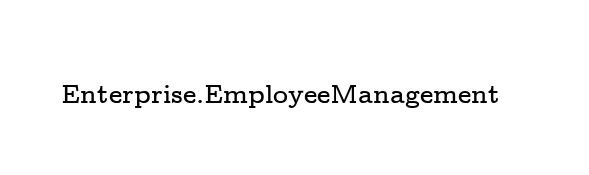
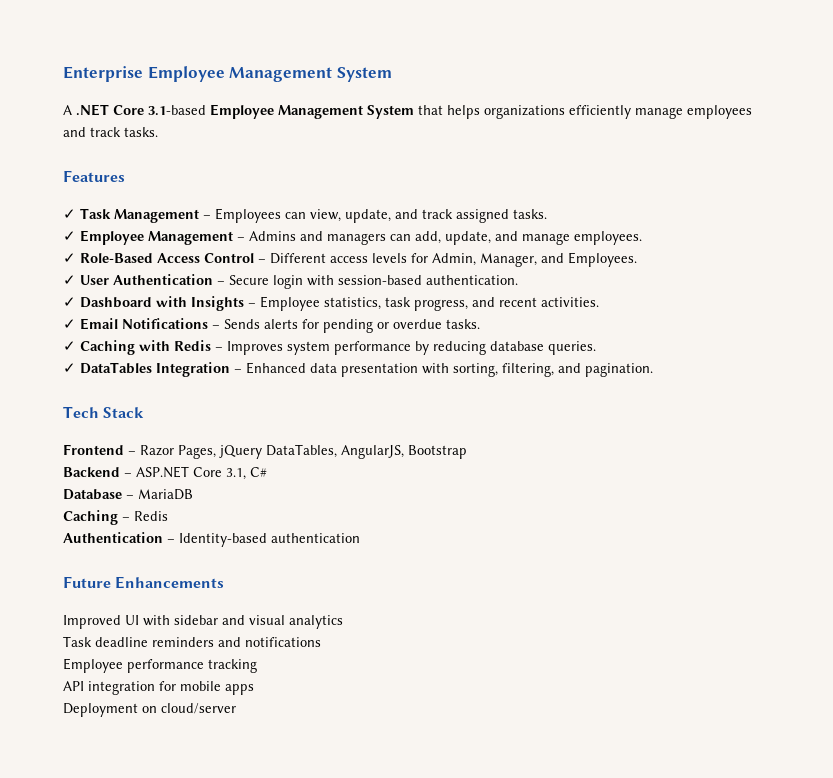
- Enterprise.EmployeeManagement
+ Enterprise Employee Management System
+ A .NET Core 3.1-based Employee Management System that helps organizations efficiently manage employees and track tasks.
+ Features
+ ✓ Task Management – Employees can view, update, and track assigned tasks.
+ ✓ Employee Management – Admins and managers can add, update, and manage employees.
+ ✓ Role-Based Access Control – Different access levels for Admin, Manager, and Employees.
+ ✓ User Authentication – Secure login with session-based authentication.
+ ✓ Dashboard with Insights – Employee statistics, task progress, and recent activities.
+ ✓ Email Notifications – Sends alerts for pending or overdue tasks.
+ ✓ Caching with Redis – Improves system performance by reducing database queries.
+ ✓ DataTables Integration – Enhanced data presentation with sorting, filtering, and pagination.
+ Tech Stack
+ Frontend – Razor Pages, jQuery DataTables, AngularJS, Bootstrap
+ Backend – ASP.NET Core 3.1, C#
+ Database – MariaDB
+ Caching – Redis
+ Authentication – Identity-based authentication
+ Future Enhancements
+ Improved UI with sidebar and visual analytics
+ Task deadline reminders and notifications
+ Employee performance tracking
+ API integration for mobile apps
+ Deployment on cloud/server

